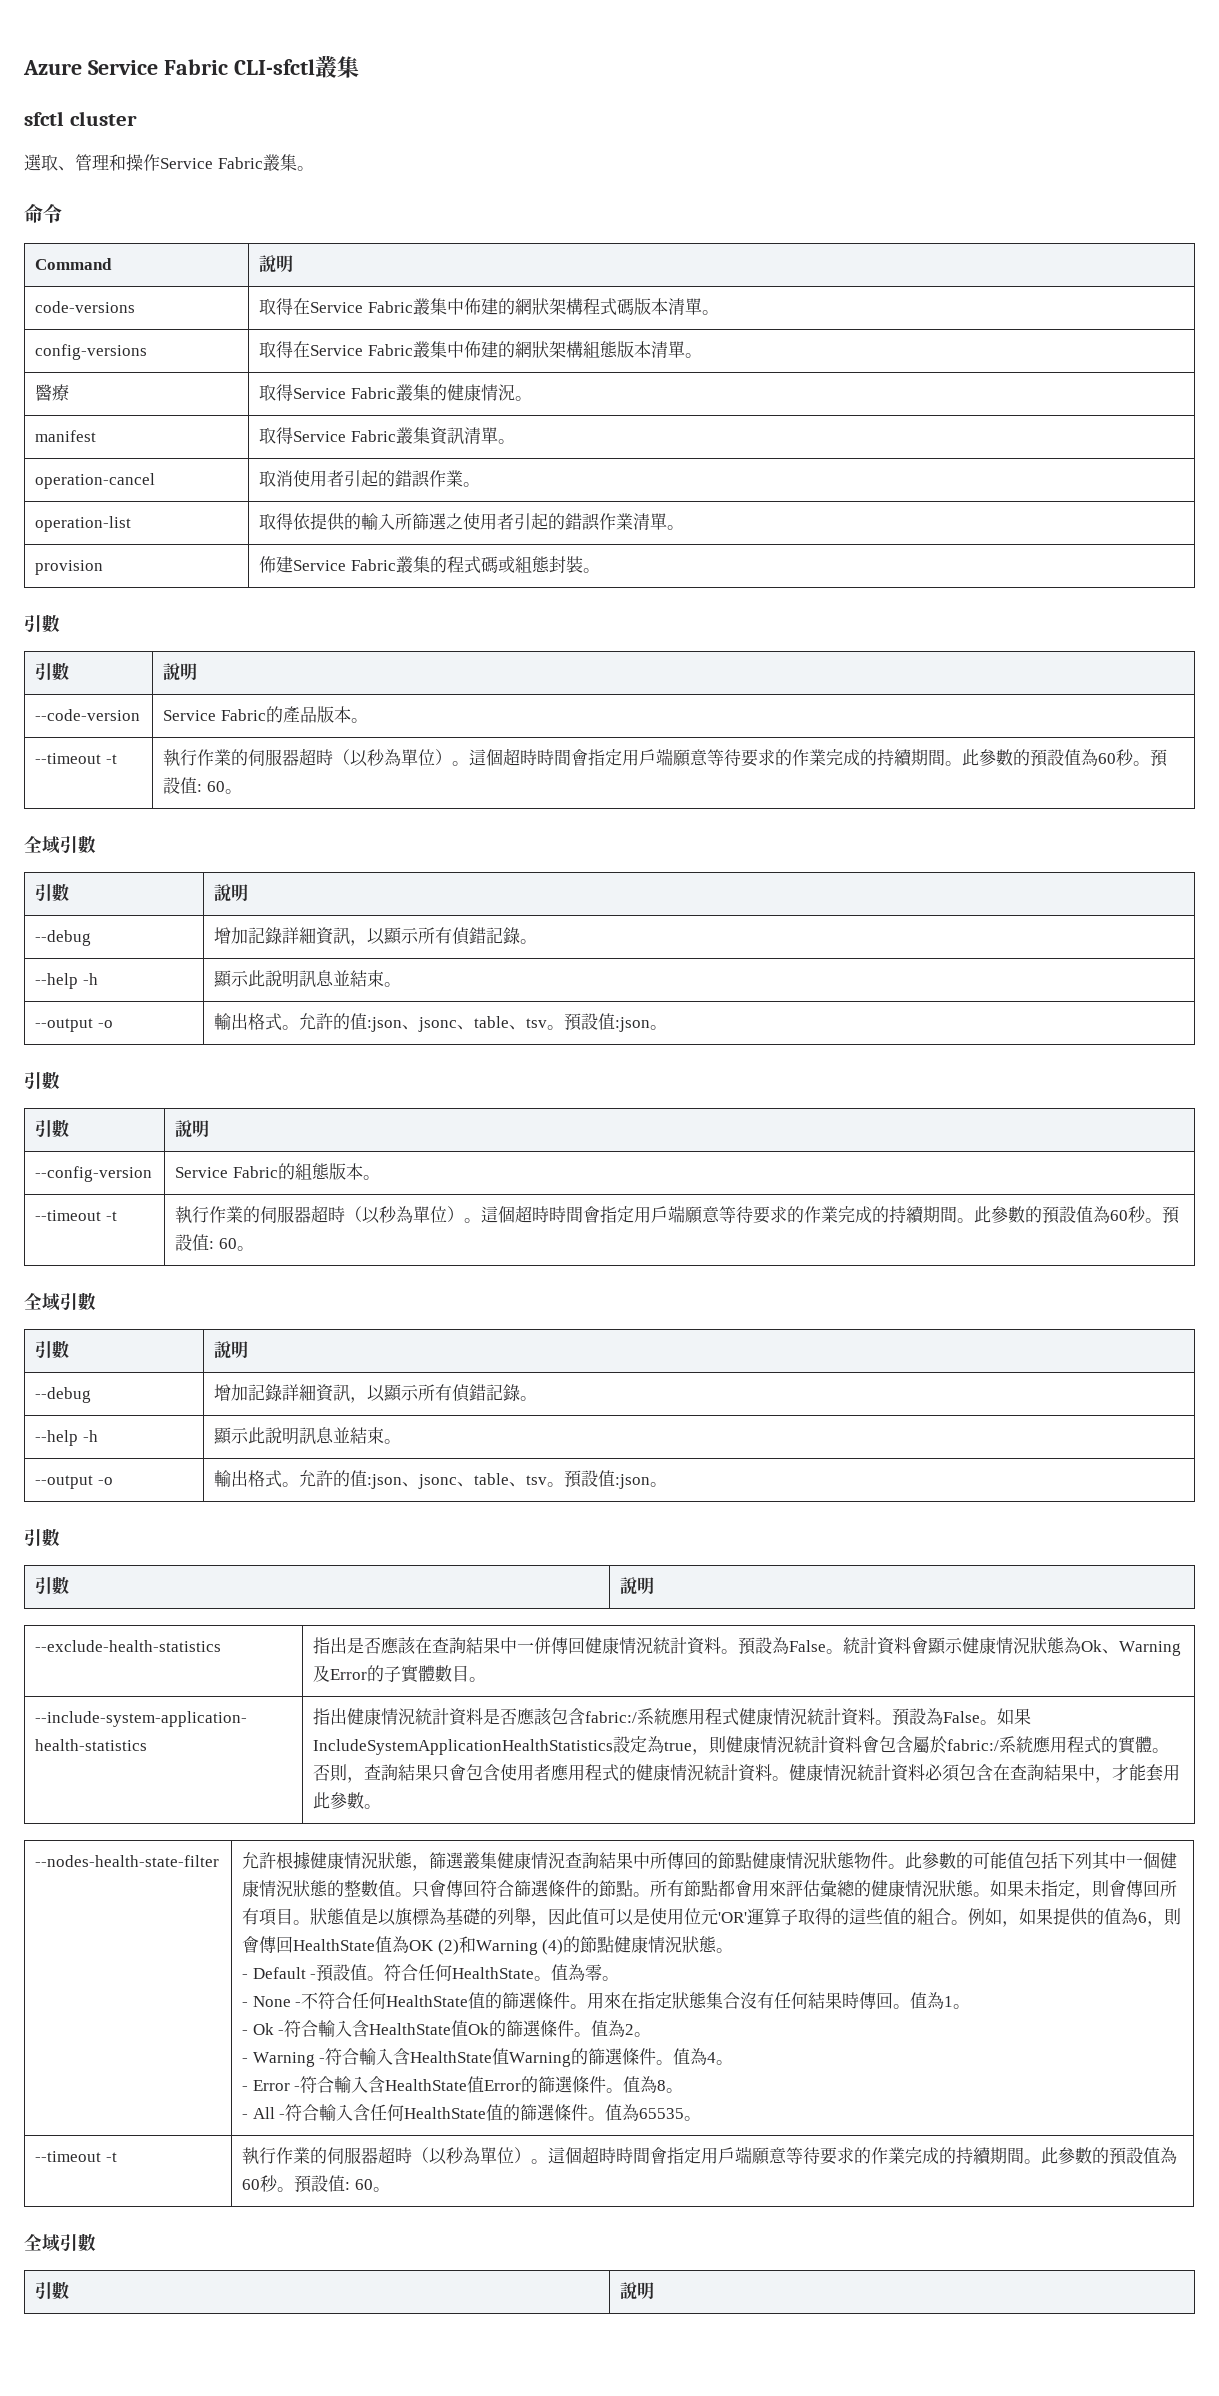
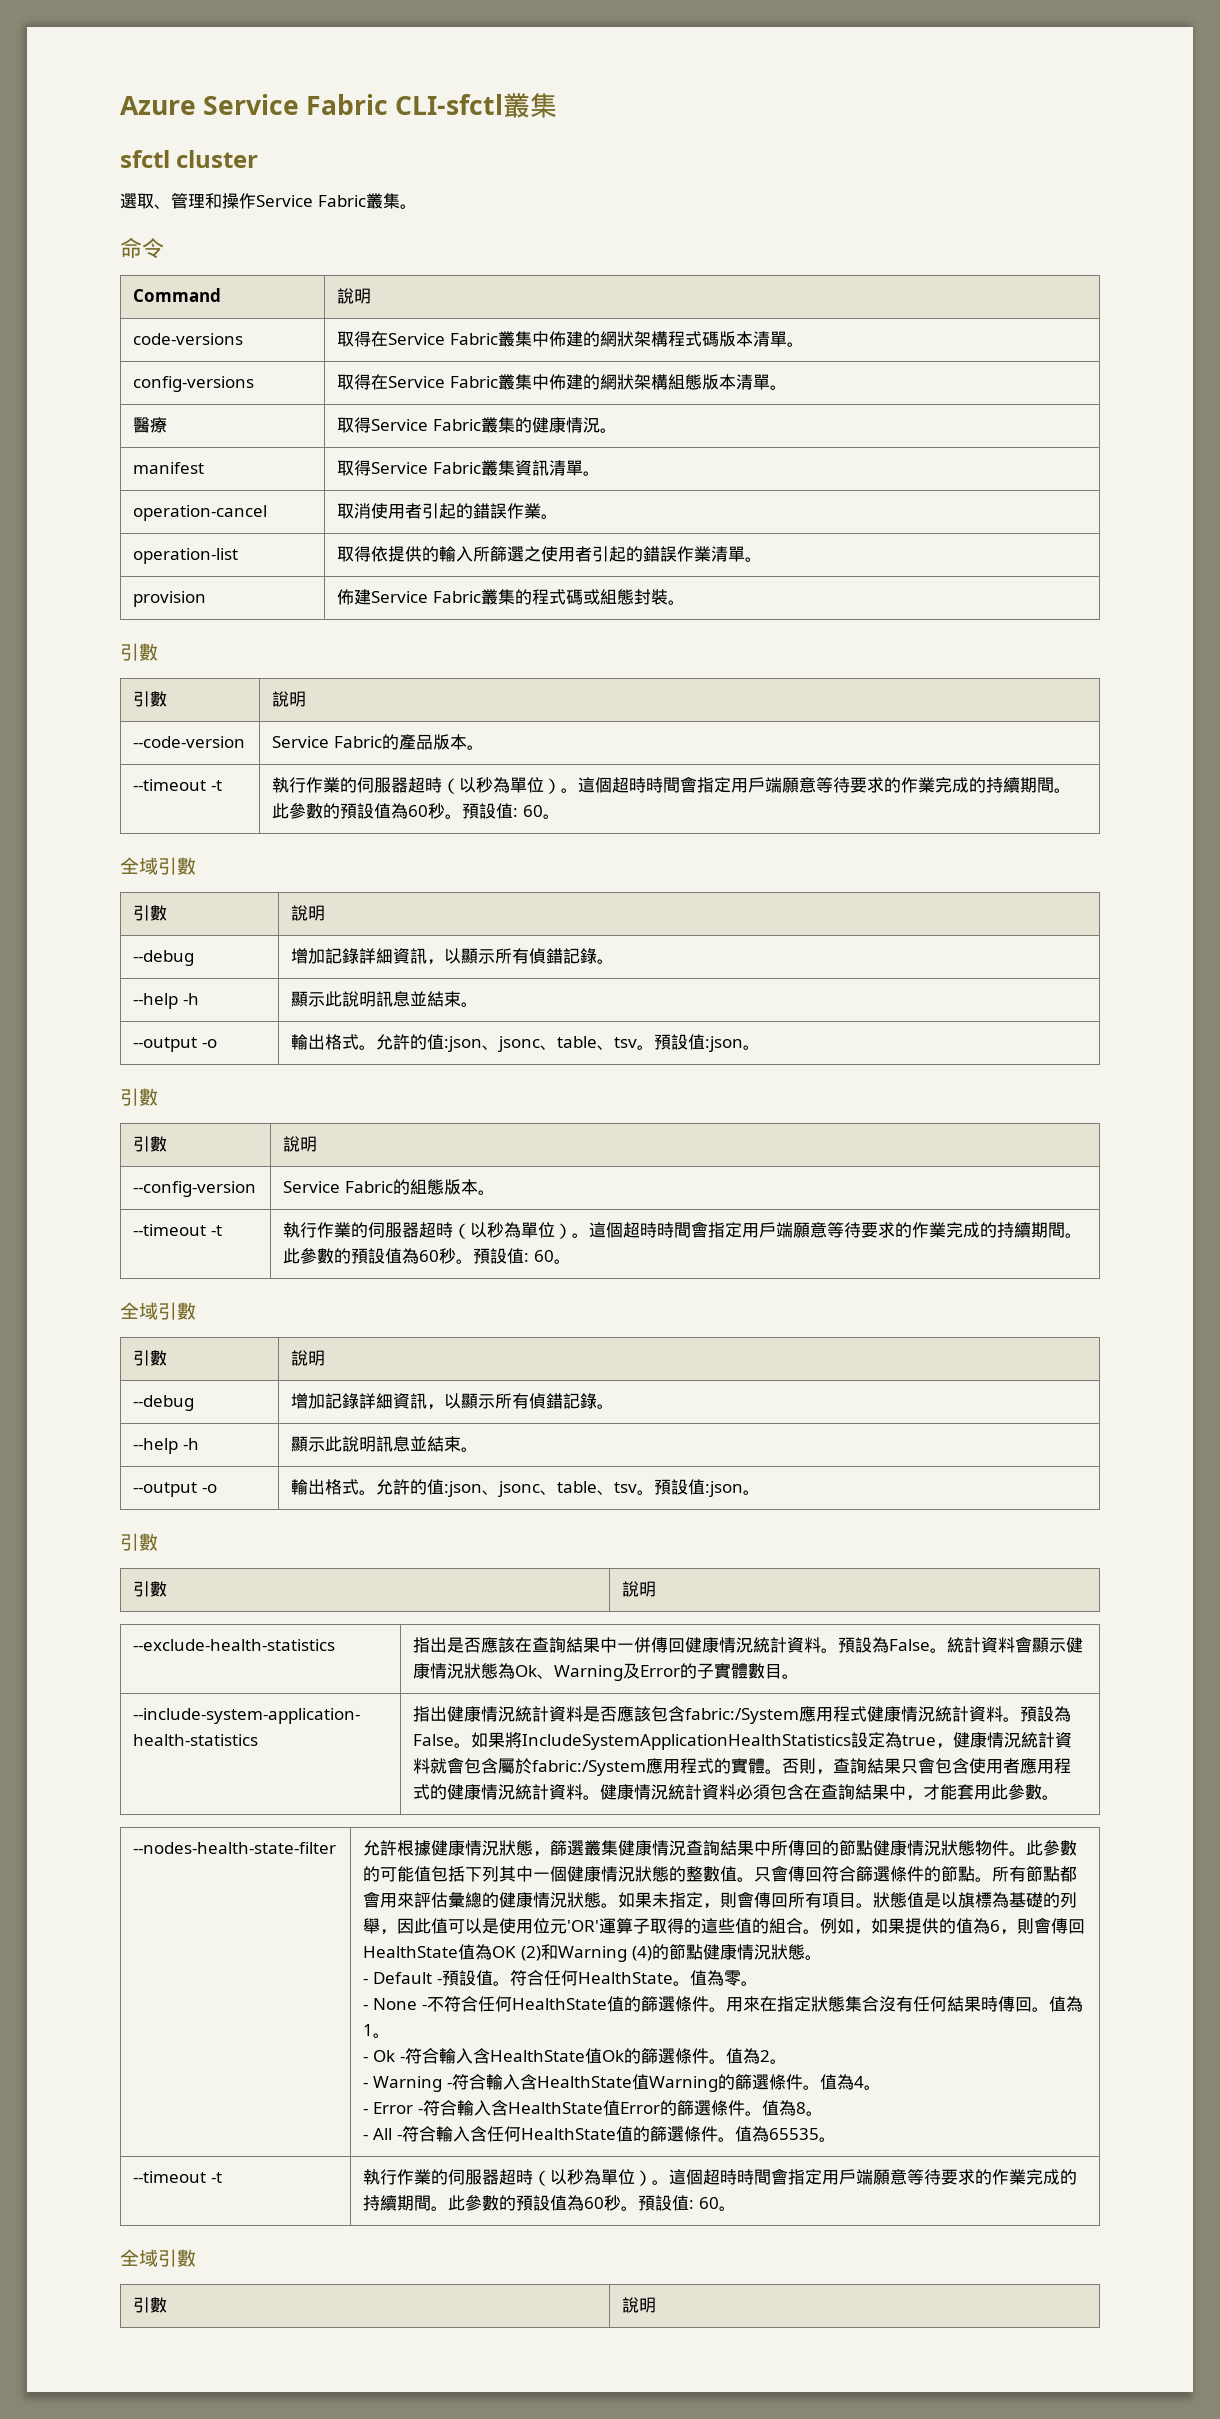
- 指出健康情況統計資料是否應該包含fabric:/系統應用程式健康情況統計資料。
+ 指出健康情況統計資料是否應該包含fabric:/System應用程式健康情況統計資料。
- 如果IncludeSystemApplicationHealthStatistics設定為true，則健康情況統計資料會包含屬於fabric:/系統應用程式的實體。
+ 如果將IncludeSystemApplicationHealthStatistics設定為true，健康情況統計資料就會包含屬於fabric:/System應用程式的實體。

